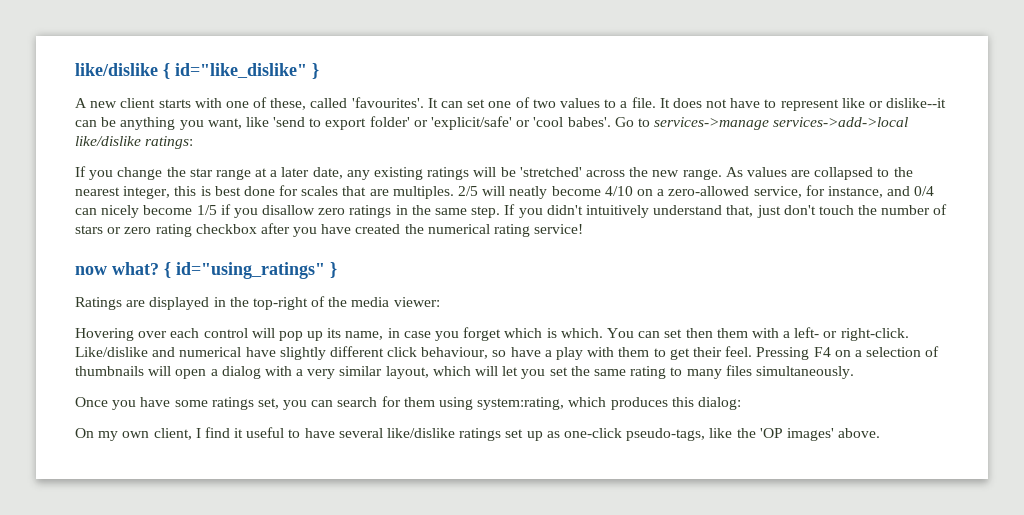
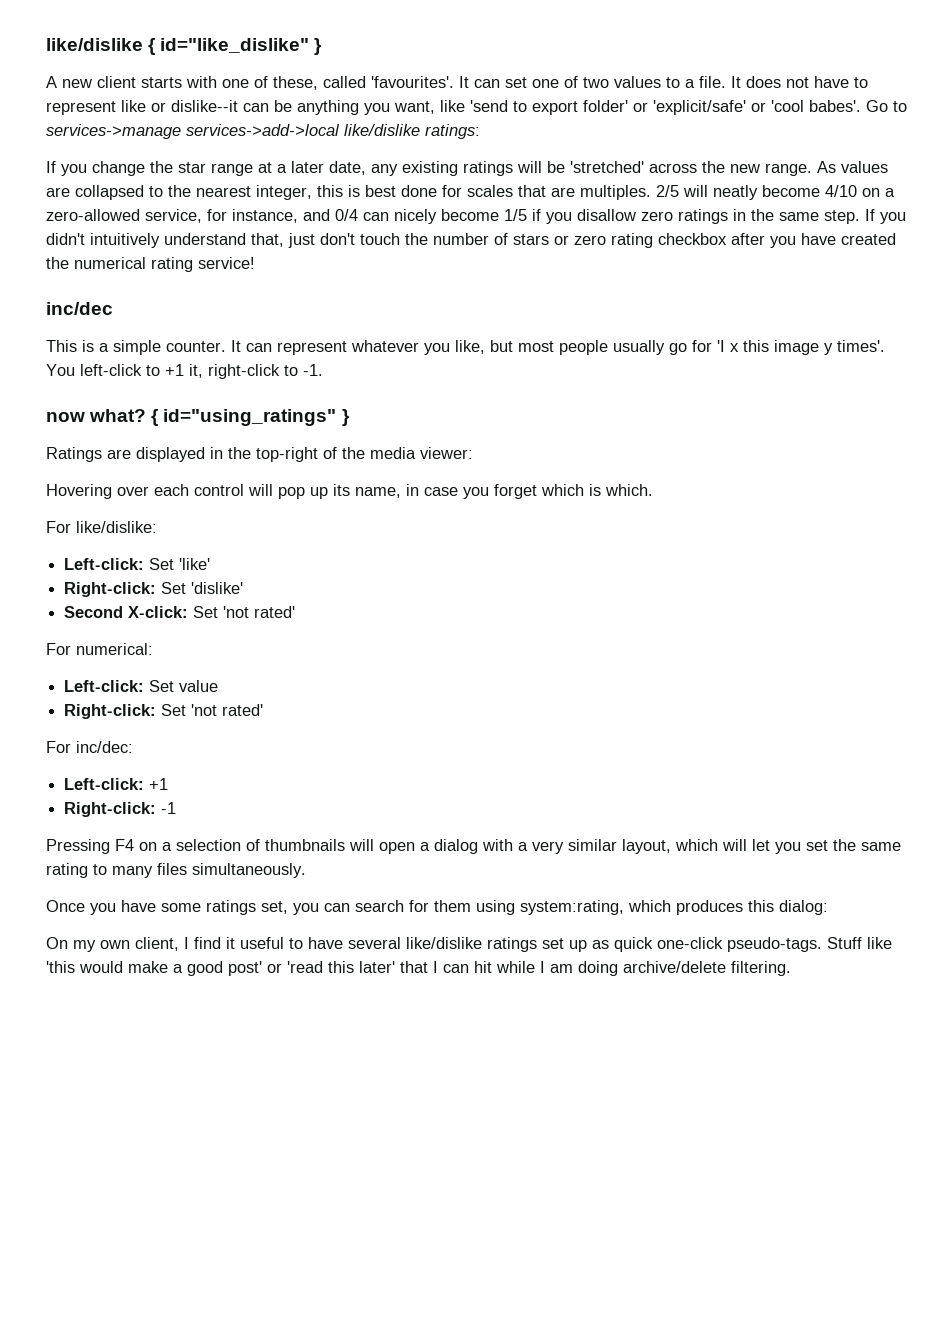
+ inc/dec
+ This is a simple counter. It can represent whatever you like, but most people usually go for 'I x this image y times'. You left-click to +1 it, right-click to -1.
- Hovering over each control will pop up its name, in case you forget which is which. You can set then them with a left- or right-click. Like/dislike and numerical have slightly different click behaviour, so have a play with them to get their feel. Pressing F4 on a selection of thumbnails will open a dialog with a very similar layout, which will let you set the same rating to many files simultaneously.
+ Hovering over each control will pop up its name, in case you forget which is which.
+ For like/dislike:
+ Left-click: Set 'like'
+ Right-click: Set 'dislike'
+ Second X-click: Set 'not rated'
+ For numerical:
+ Left-click: Set value
+ Right-click: Set 'not rated'
+ For inc/dec:
+ Left-click: +1
+ Right-click: -1
+ Pressing F4 on a selection of thumbnails will open a dialog with a very similar layout, which will let you set the same rating to many files simultaneously.
- On my own client, I find it useful to have several like/dislike ratings set up as one-click pseudo-tags, like the 'OP images' above.
+ On my own client, I find it useful to have several like/dislike ratings set up as quick one-click pseudo-tags. Stuff like 'this would make a good post' or 'read this later' that I can hit while I am doing archive/delete filtering.

